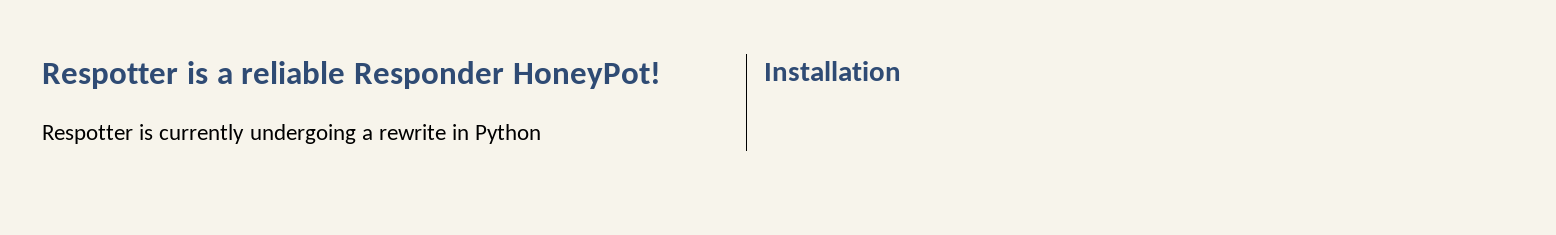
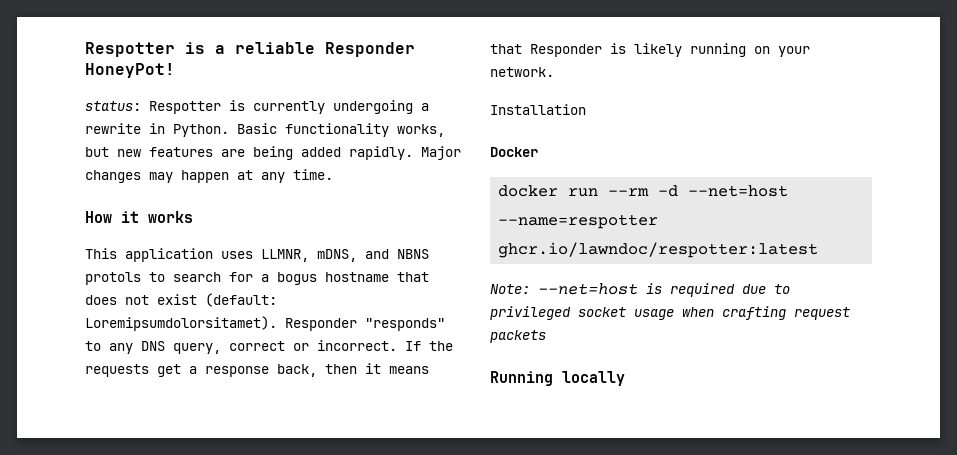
- Respotter is currently undergoing a rewrite in Python
+ status: Respotter is currently undergoing a rewrite in Python. Basic functionality works, but new features are being added rapidly. Major changes may happen at any time.
+ How it works
+ This application uses LLMNR, mDNS, and NBNS protols to search for a bogus hostname that does not exist (default: Loremipsumdolorsitamet). Responder "responds" to any DNS query, correct or incorrect. If the requests get a response back, then it means that Responder is likely running on your network.
  Installation
+ Docker
+ docker run --rm -d --net=host --name=respotter ghcr.io/lawndoc/respotter:latest
+ Note: --net=host is required due to privileged socket usage when crafting request packets
+ Running locally

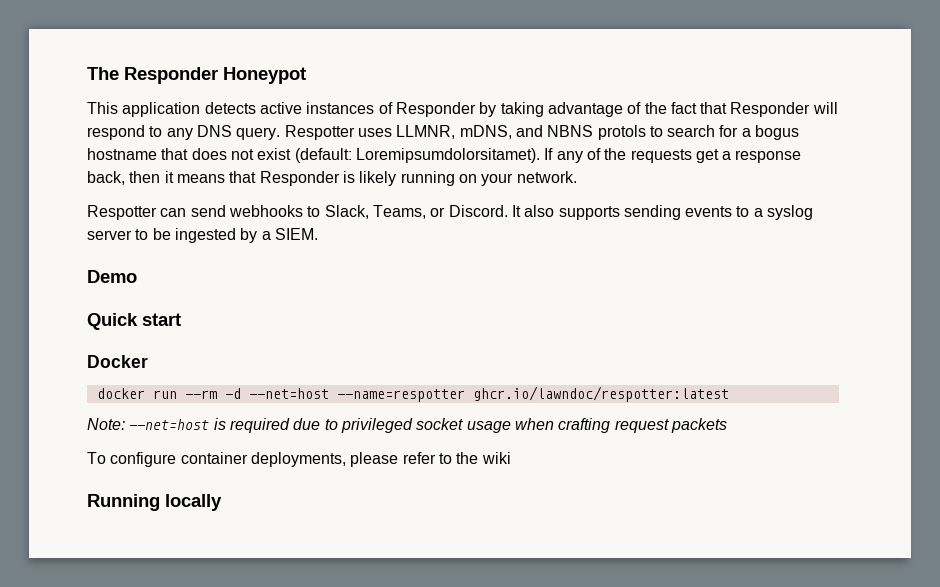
- Respotter is a reliable Responder HoneyPot!
- status: Respotter is currently undergoing a rewrite in Python. Basic functionality works, but new features are being added rapidly. Major changes may happen at any time.
- How it works
- This application uses LLMNR, mDNS, and NBNS protols to search for a bogus hostname that does not exist (default: Loremipsumdolorsitamet).
+ The Responder Honeypot
+ This application detects active instances of Responder by taking advantage of the fact that Responder will respond to any DNS query. Respotter uses LLMNR, mDNS, and NBNS protols to search for a bogus hostname that does not exist (default: Loremipsumdolorsitamet).
- Responder "responds" to any DNS query, correct or incorrect. If the requests get a response back, then it means that Responder is likely running on your network.
+ If any of the requests get a response back, then it means that Responder is likely running on your network.
- Installation
+ Respotter can send webhooks to Slack, Teams, or Discord. It also supports sending events to a syslog server to be ingested by a SIEM.
+ Demo
+ Quick start
+ To configure container deployments, please refer to the wiki

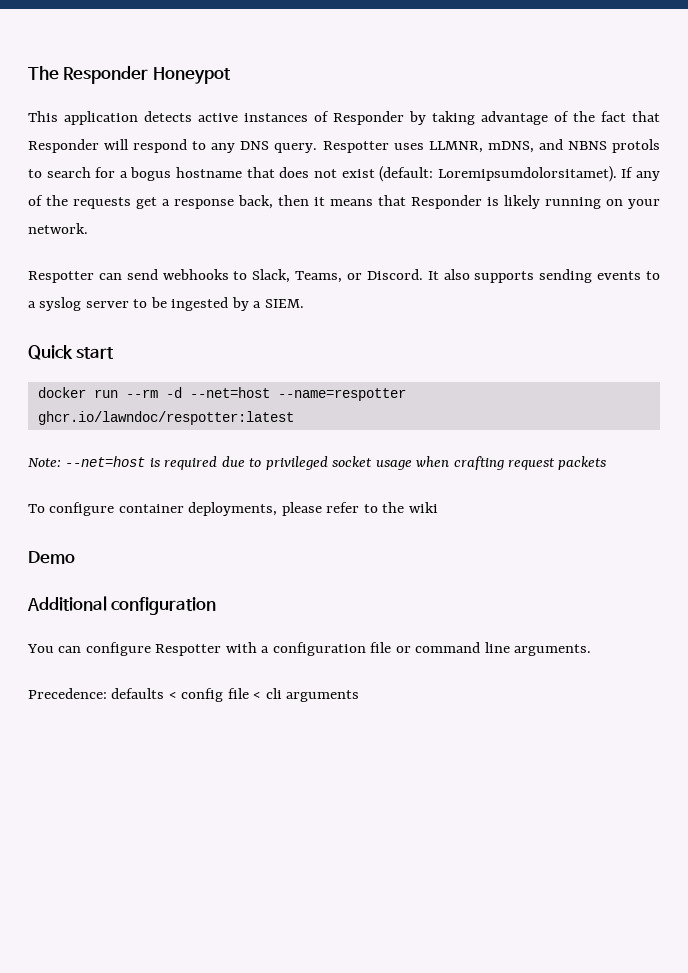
- Demo
- Docker
- Running locally
+ Demo
+ Additional configuration
+ You can configure Respotter with a configuration file or command line arguments.
+ Precedence: defaults < config file < cli arguments

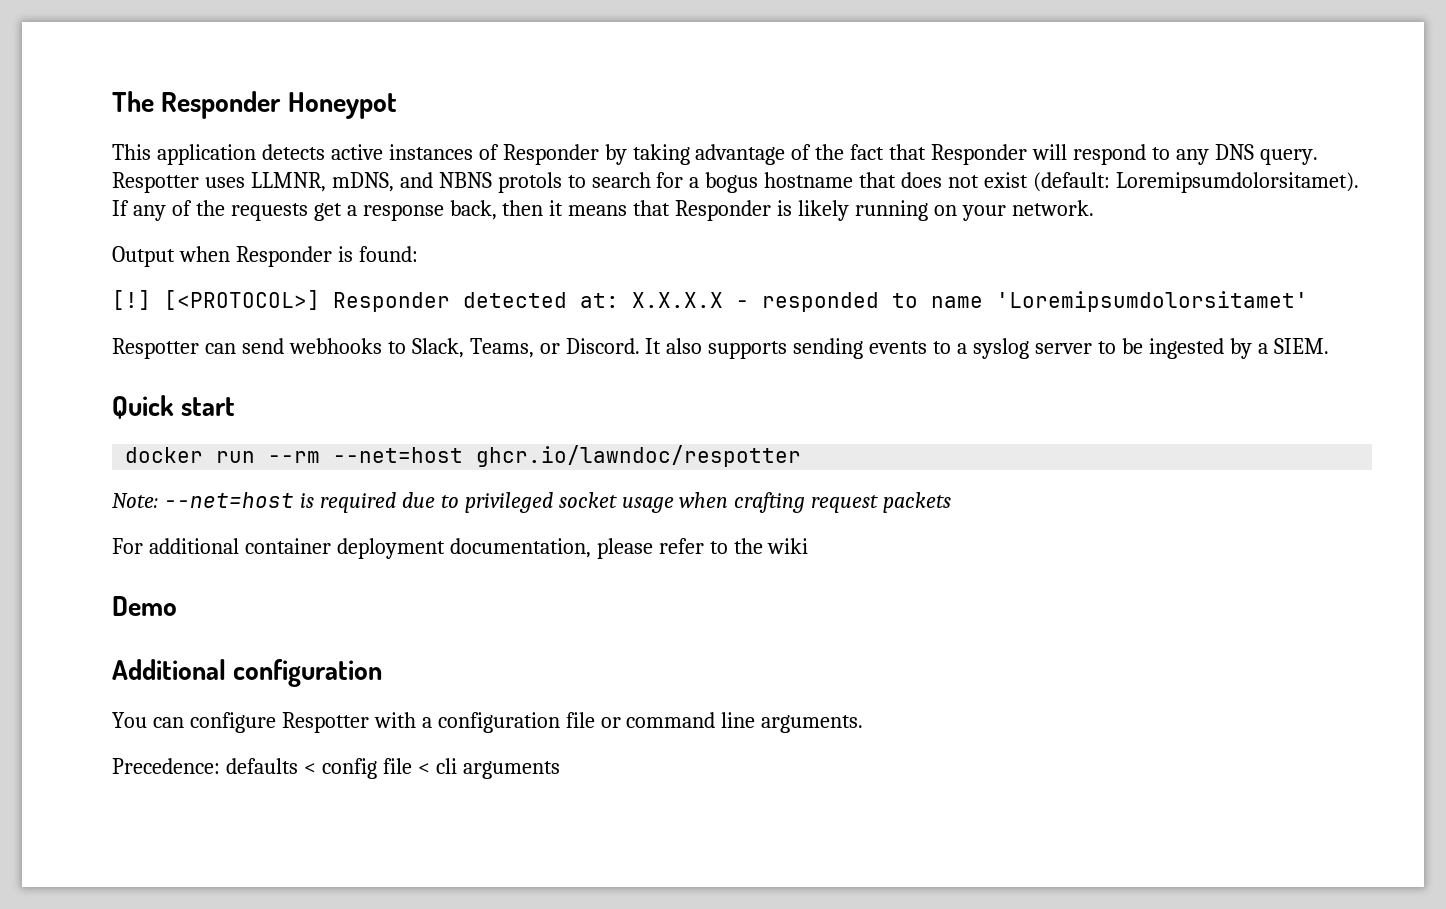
+ Output when Responder is found:
+ [!] [<PROTOCOL>] Responder detected at: X.X.X.X - responded to name 'Loremipsumdolorsitamet'
- docker run --rm -d --net=host --name=respotter ghcr.io/lawndoc/respotter:latest
+ docker run --rm --net=host ghcr.io/lawndoc/respotter
- To configure container deployments, please refer to the wiki
+ For additional container deployment documentation, please refer to the wiki

